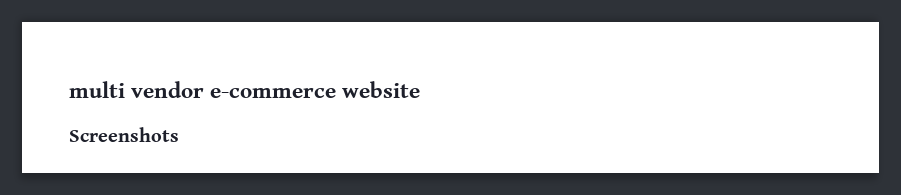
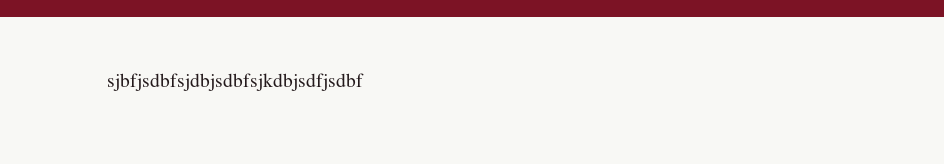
- multi vendor e-commerce website
- Screenshots
+ sjbfjsdbfsjdbjsdbfsjkdbjsdfjsdbf

